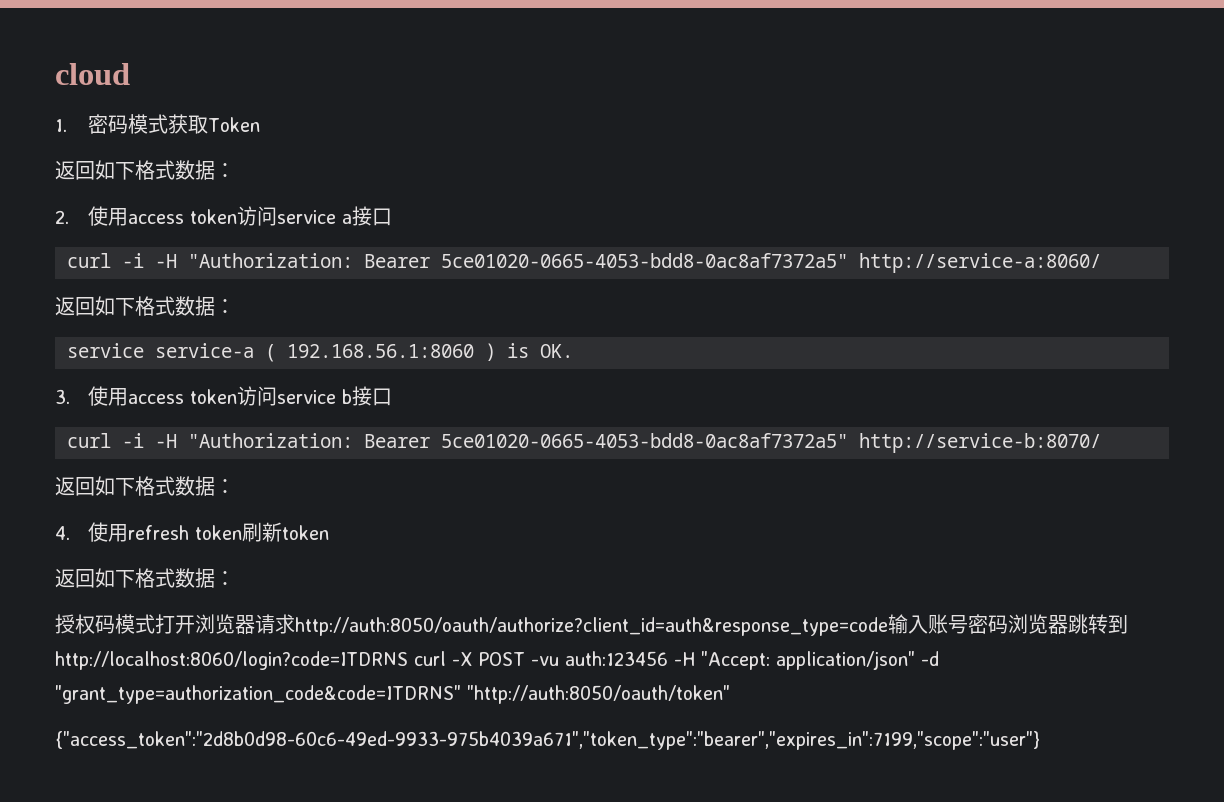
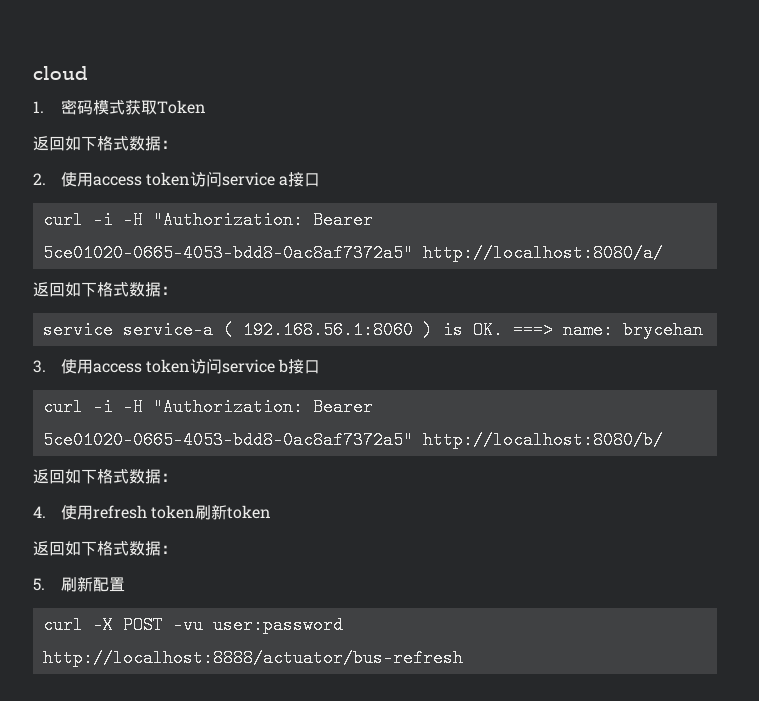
- curl -i -H "Authorization: Bearer 5ce01020-0665-4053-bdd8-0ac8af7372a5" http://service-a:8060/
+ curl -i -H "Authorization: Bearer 5ce01020-0665-4053-bdd8-0ac8af7372a5" http://localhost:8080/a/
- service service-a ( 192.168.56.1:8060 ) is OK.
+ service service-a ( 192.168.56.1:8060 ) is OK. ===> name: brycehan
- curl -i -H "Authorization: Bearer 5ce01020-0665-4053-bdd8-0ac8af7372a5" http://service-b:8070/
+ curl -i -H "Authorization: Bearer 5ce01020-0665-4053-bdd8-0ac8af7372a5" http://localhost:8080/b/
- 授权码模式打开浏览器请求http://auth:8050/oauth/authorize?client_id=auth&response_type=code输入账号密码浏览器跳转到http://localhost:8060/login?code=ITDRNS curl -X POST -vu auth:123456 -H "Accept: application/json" -d "grant_type=authorization_code&code=ITDRNS" "http://auth:8050/oauth/token"
- {"access_token":"2d8b0d98-60c6-49ed-9933-975b4039a671","token_type":"bearer","expires_in":7199,"scope":"user"}
+ 5.刷新配置
+ curl -X POST -vu user:password http://localhost:8888/actuator/bus-refresh

